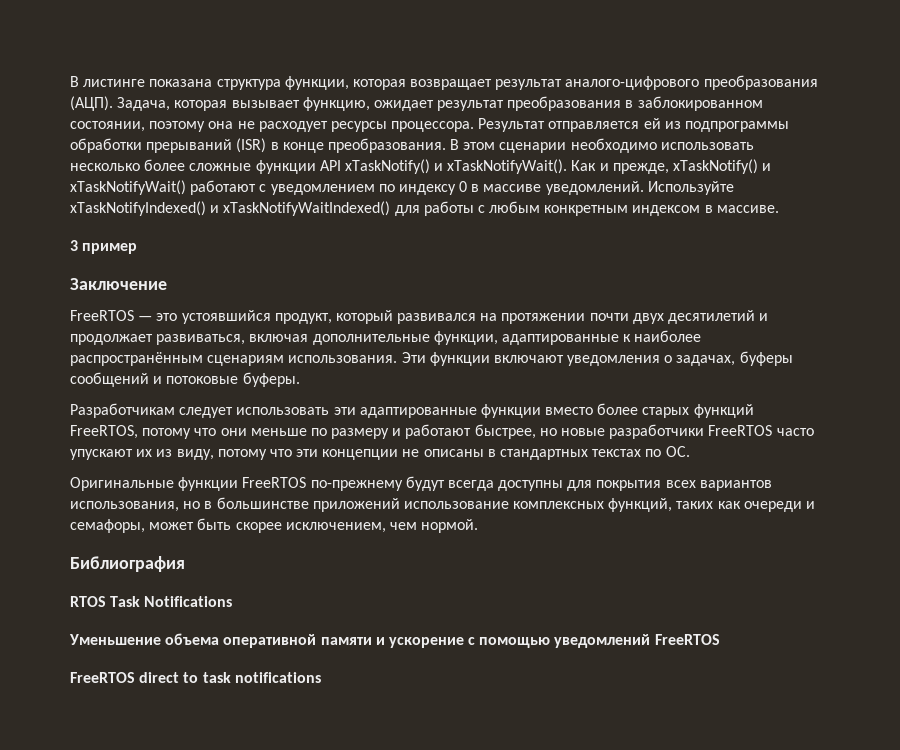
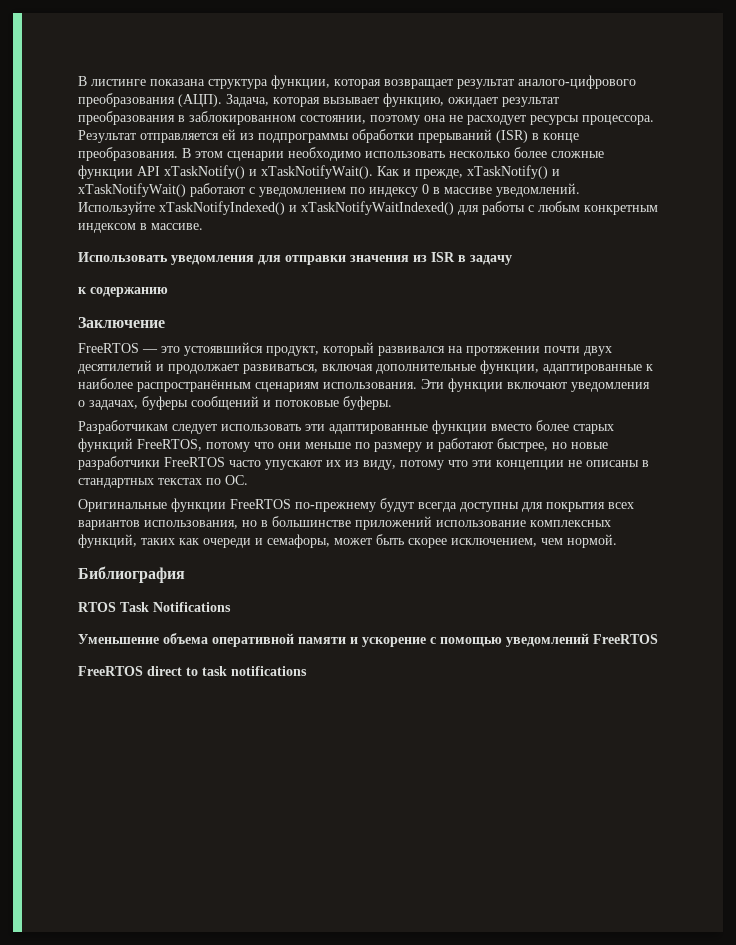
- 3 пример
+ Использовать уведомления для отправки значения из ISR в задачу
+ к содержанию

